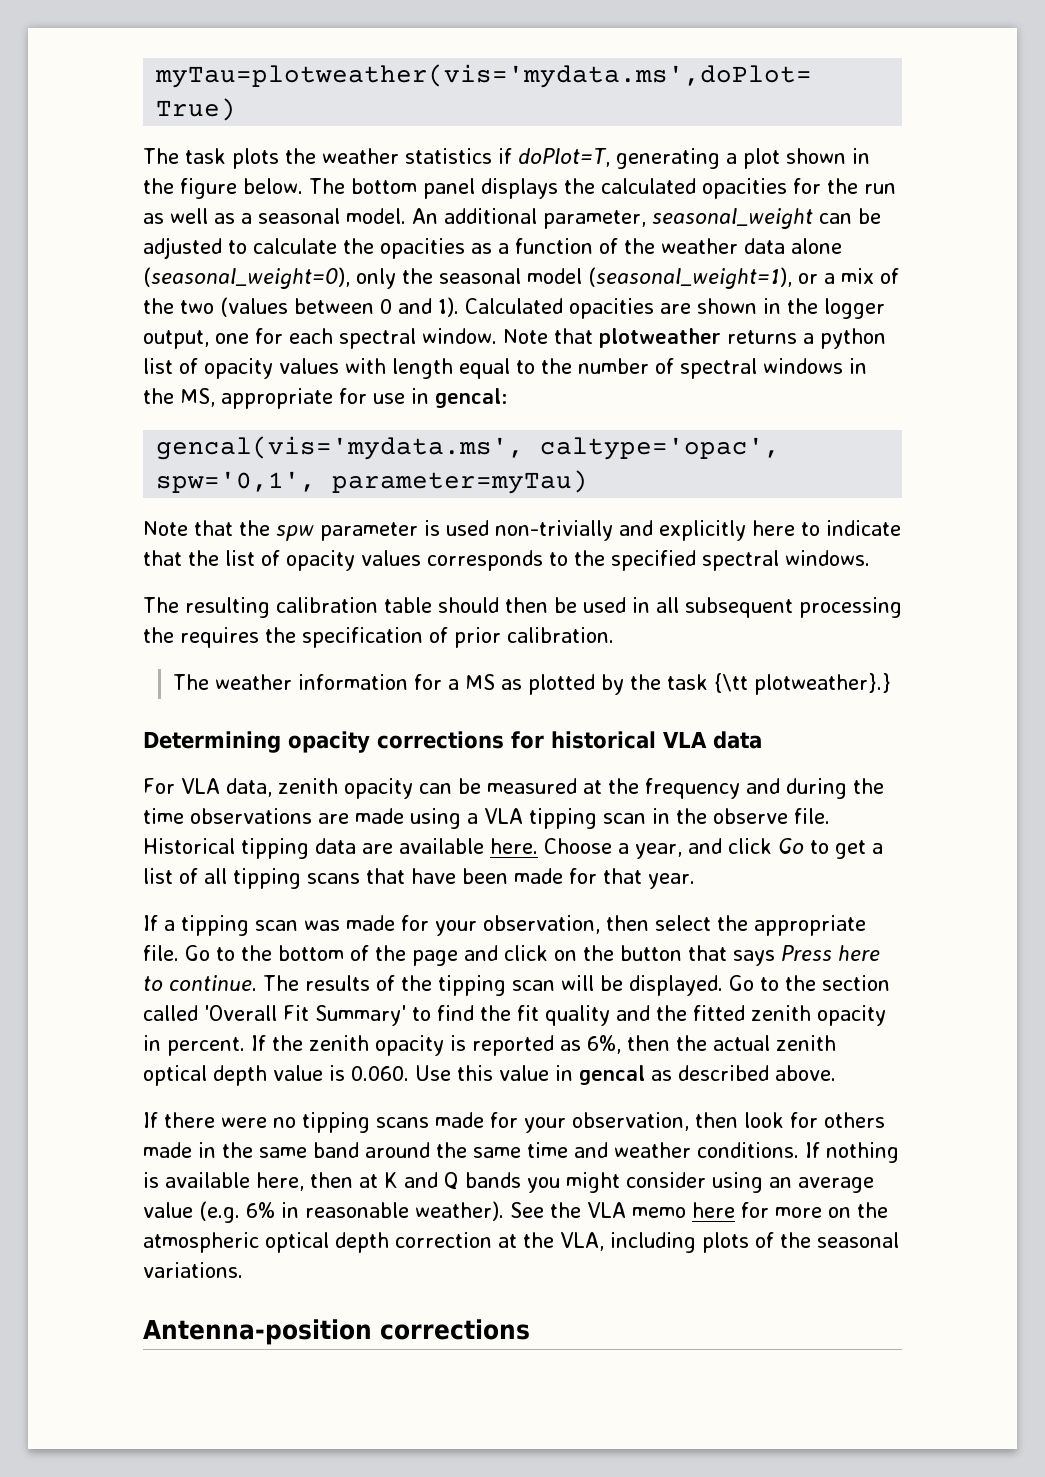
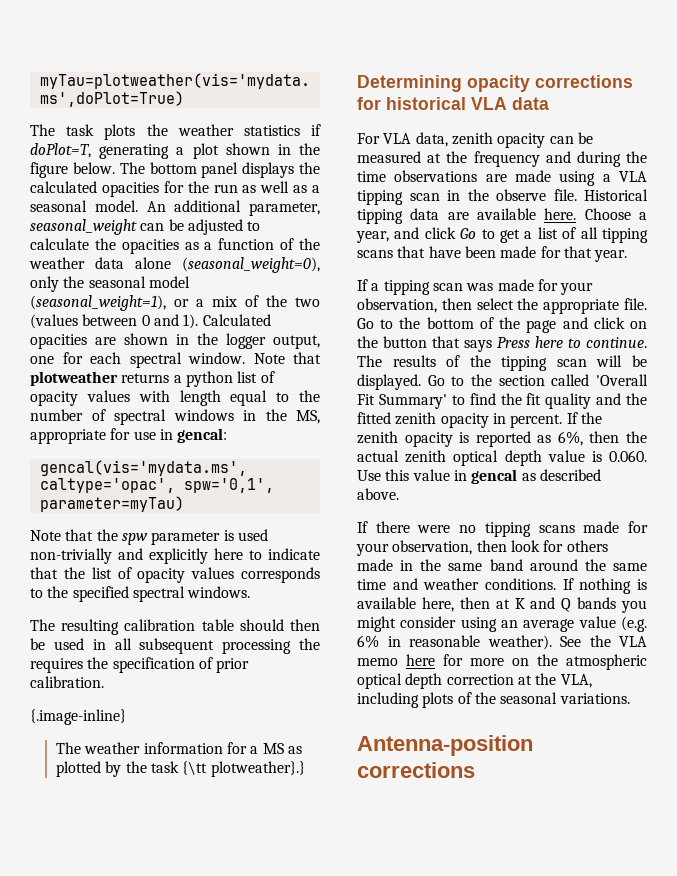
+ {.image-inline}

